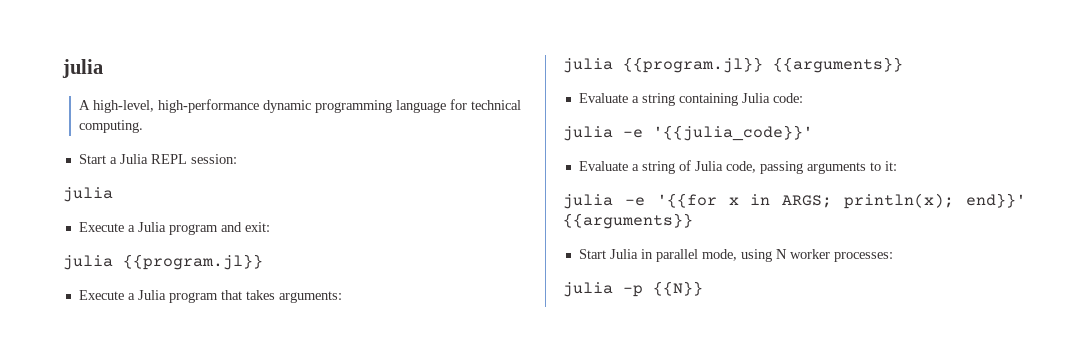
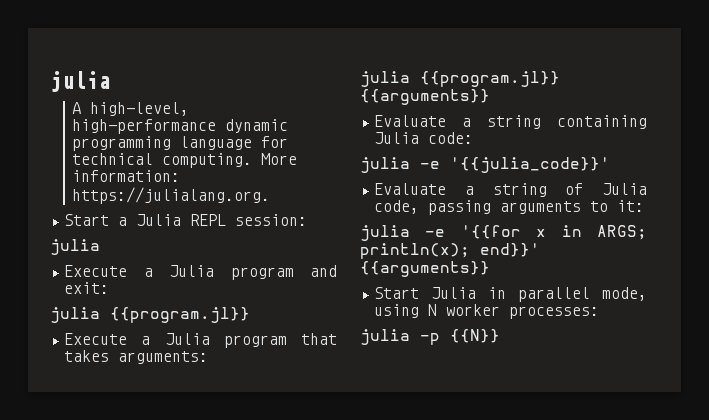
+ More information: https://julialang.org.

